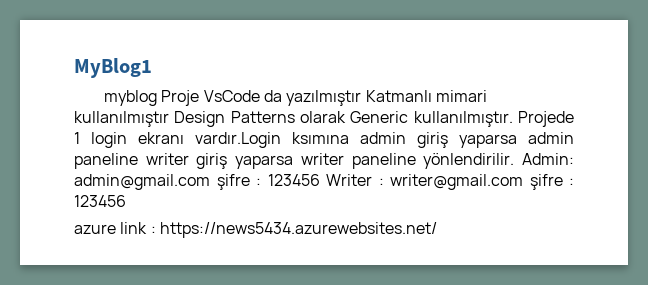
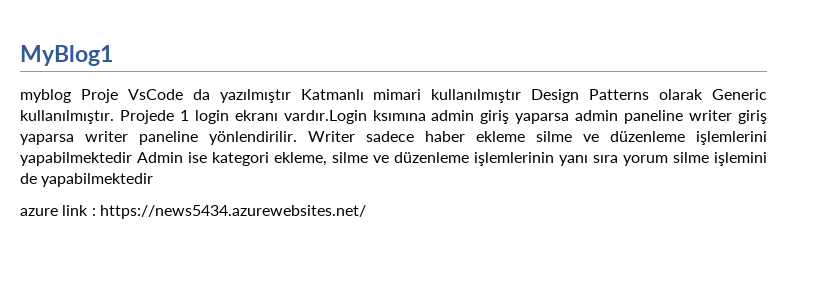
- Admin: admin@gmail.com şifre : 123456 Writer : writer@gmail.com şifre : 123456
+ Writer sadece haber ekleme silme ve düzenleme işlemlerini yapabilmektedir Admin ise kategori ekleme, silme ve düzenleme işlemlerinin yanı sıra yorum silme işlemini de yapabilmektedir

